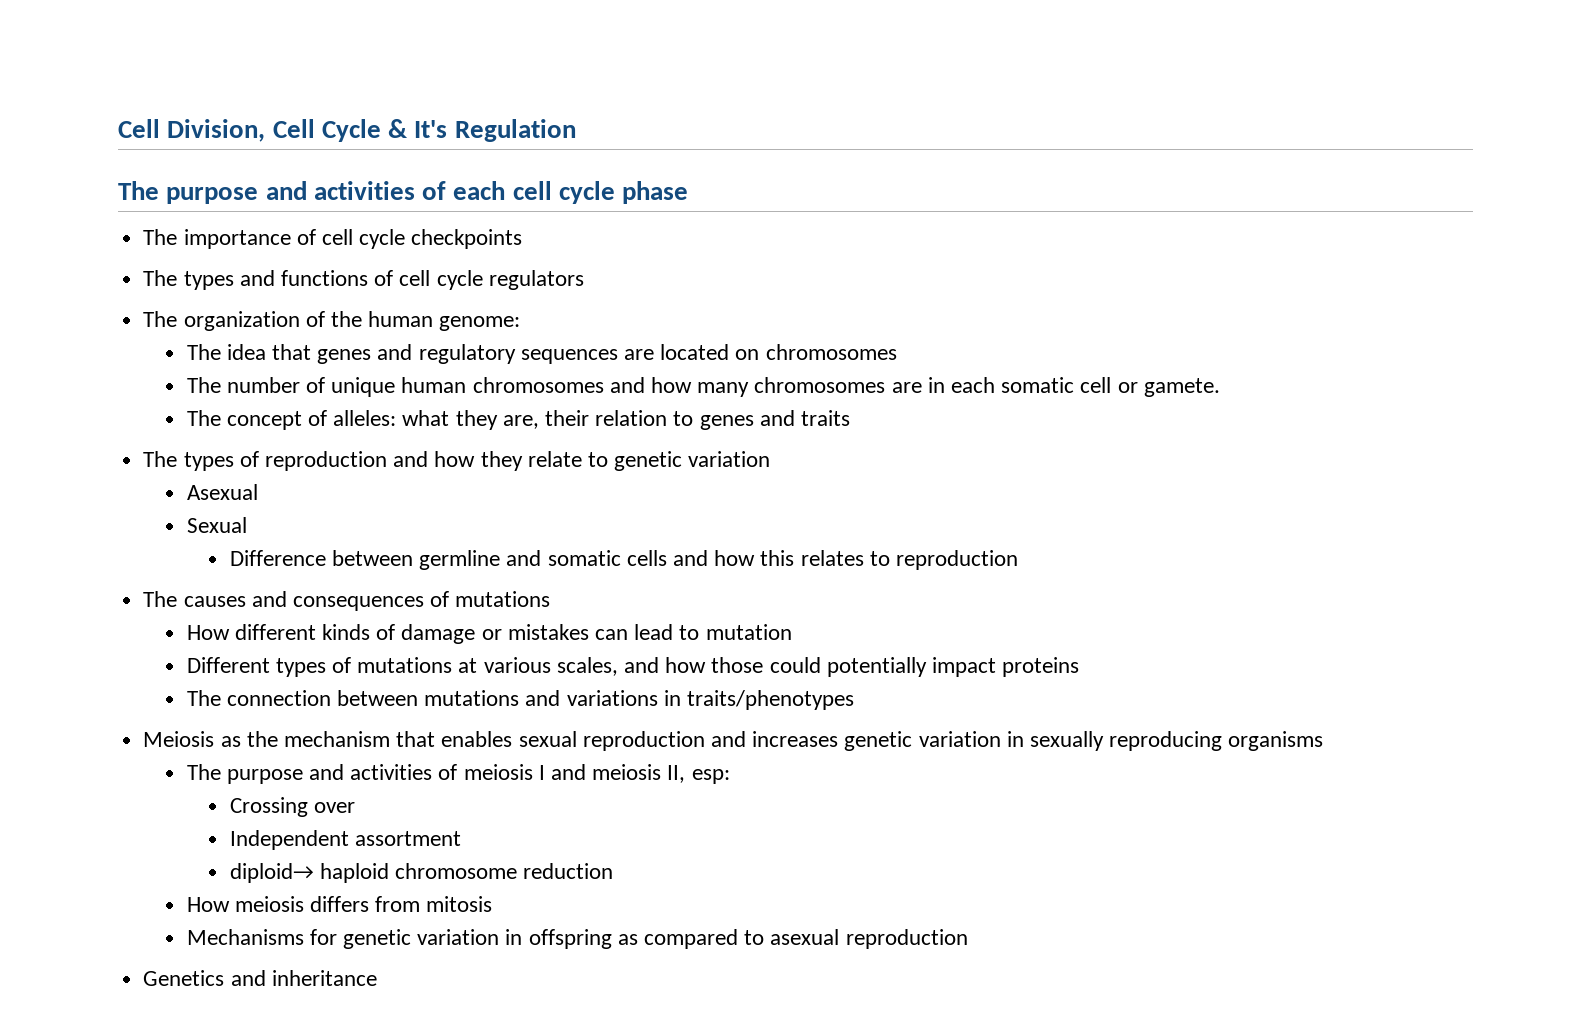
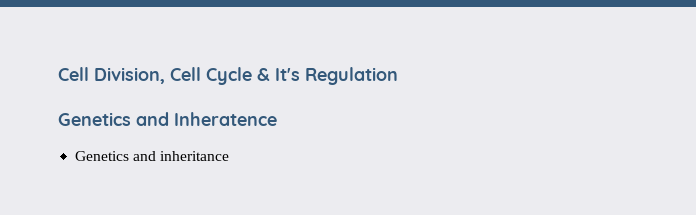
- The purpose and activities of each cell cycle phase
- The importance of cell cycle checkpoints
- The types and functions of cell cycle regulators
- The organization of the human genome:
- The idea that genes and regulatory sequences are located on chromosomes
- The number of unique human chromosomes and how many chromosomes are in each somatic cell or gamete.
- The concept of alleles: what they are, their relation to genes and traits
- The types of reproduction and how they relate to genetic variation
- Asexual
- Sexual
- Difference between germline and somatic cells and how this relates to reproduction
- The causes and consequences of mutations
- How different kinds of damage or mistakes can lead to mutation
- Different types of mutations at various scales, and how those could potentially impact proteins
- The connection between mutations and variations in traits/phenotypes
- Meiosis as the mechanism that enables sexual reproduction and increases genetic variation in sexually reproducing organisms
- The purpose and activities of meiosis I and meiosis II, esp:
- Crossing over
- Independent assortment
- diploid→ haploid chromosome reduction
- How meiosis differs from mitosis
- Mechanisms for genetic variation in offspring as compared to asexual reproduction
+ Genetics and Inheratence

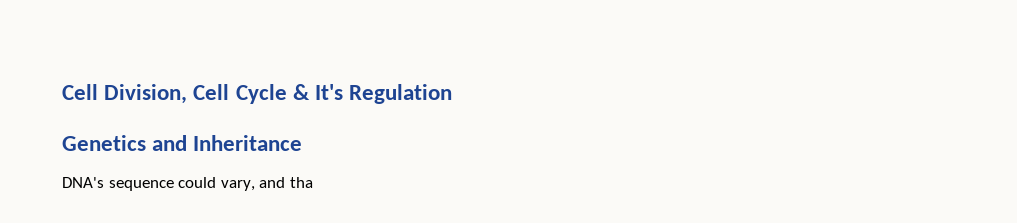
- Genetics and Inheratence
- Genetics and inheritance
+ Genetics and Inheritance
+ DNA's sequence could vary, and tha

